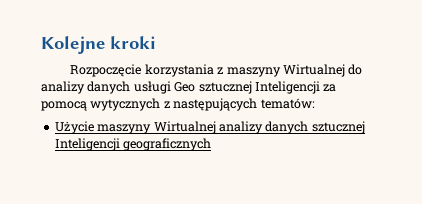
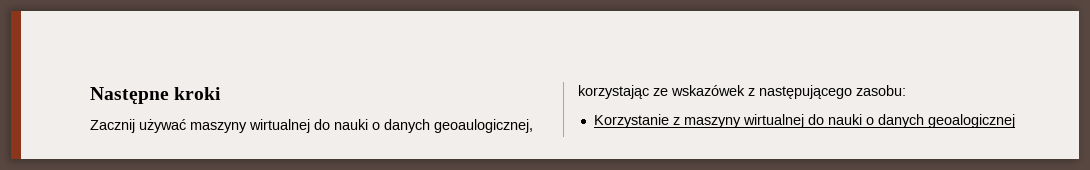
- Kolejne kroki
+ Następne kroki
- Rozpoczęcie korzystania z maszyny Wirtualnej do analizy danych usługi Geo sztucznej Inteligencji za pomocą wytycznych z następujących tematów:
- Użycie maszyny Wirtualnej analizy danych sztucznej Inteligencji geograficznych
+ Zacznij używać maszyny wirtualnej do nauki o danych geoaulogicznej, korzystając ze wskazówek z następującego zasobu:
+ Korzystanie z maszyny wirtualnej do nauki o danych geoalogicznej

